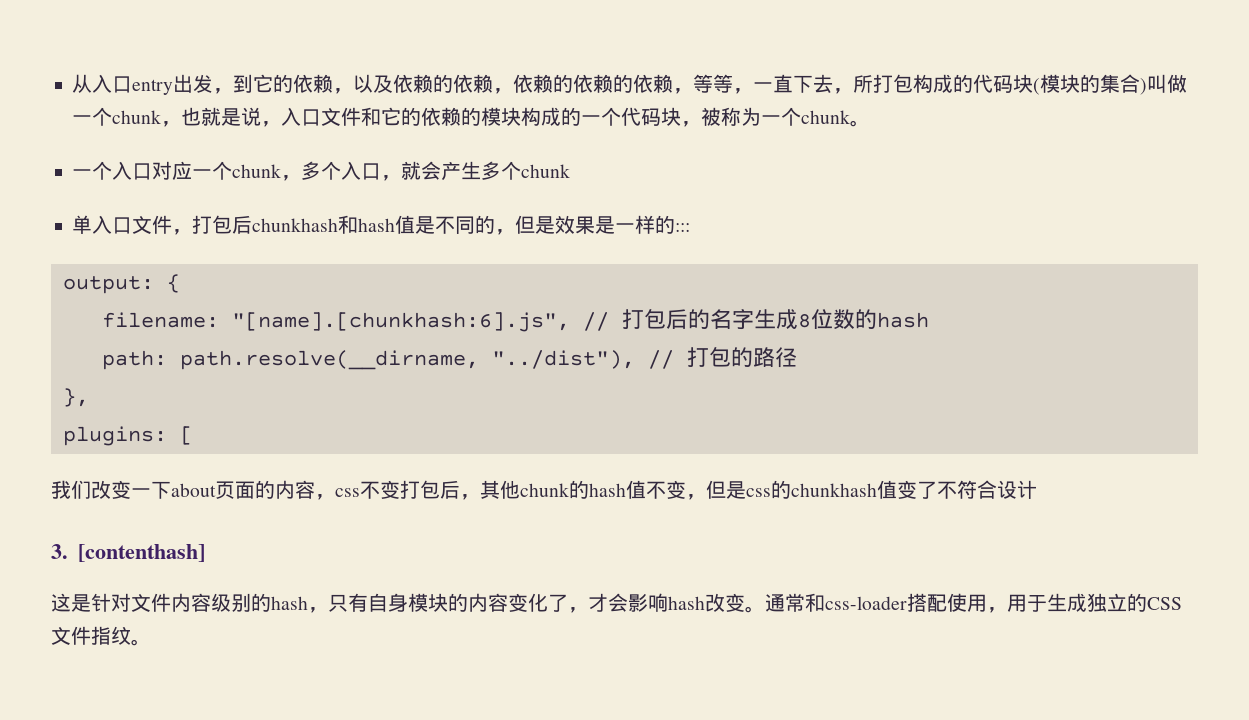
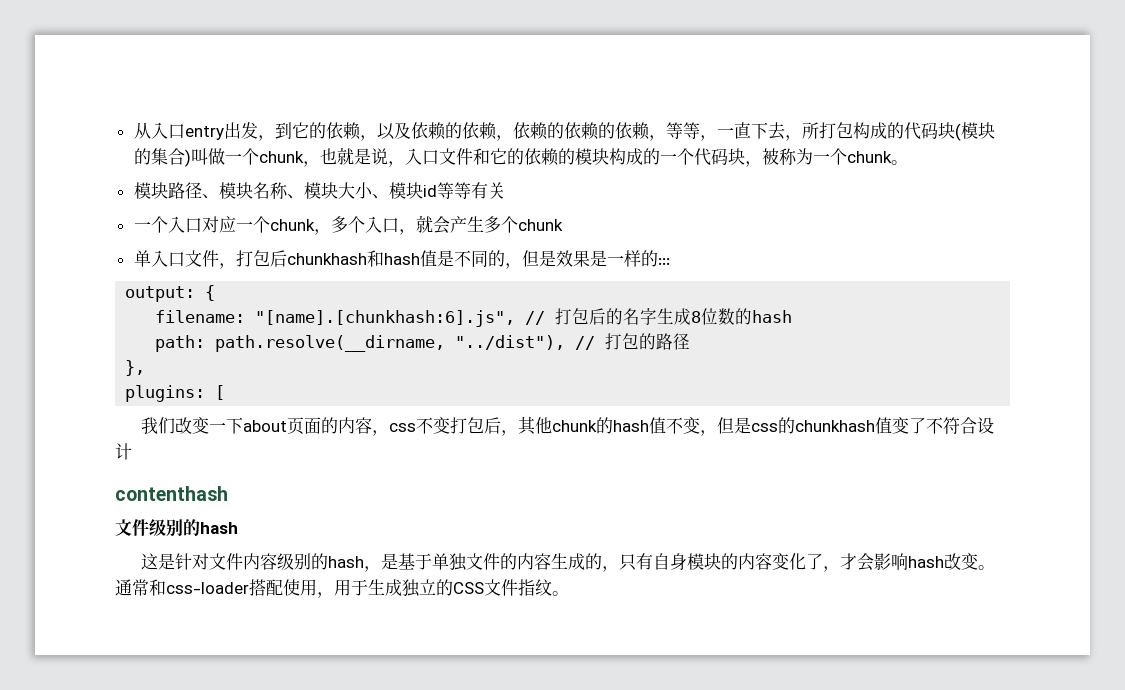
+ 模块路径、模块名称、模块大小、模块id等等有关
- 3. [contenthash]
+ contenthash
+ 文件级别的hash
- 这是针对文件内容级别的hash，只有自身模块的内容变化了，才会影响hash改变。
+ 这是针对文件内容级别的hash，是基于单独文件的内容生成的，只有自身模块的内容变化了，才会影响hash改变。

